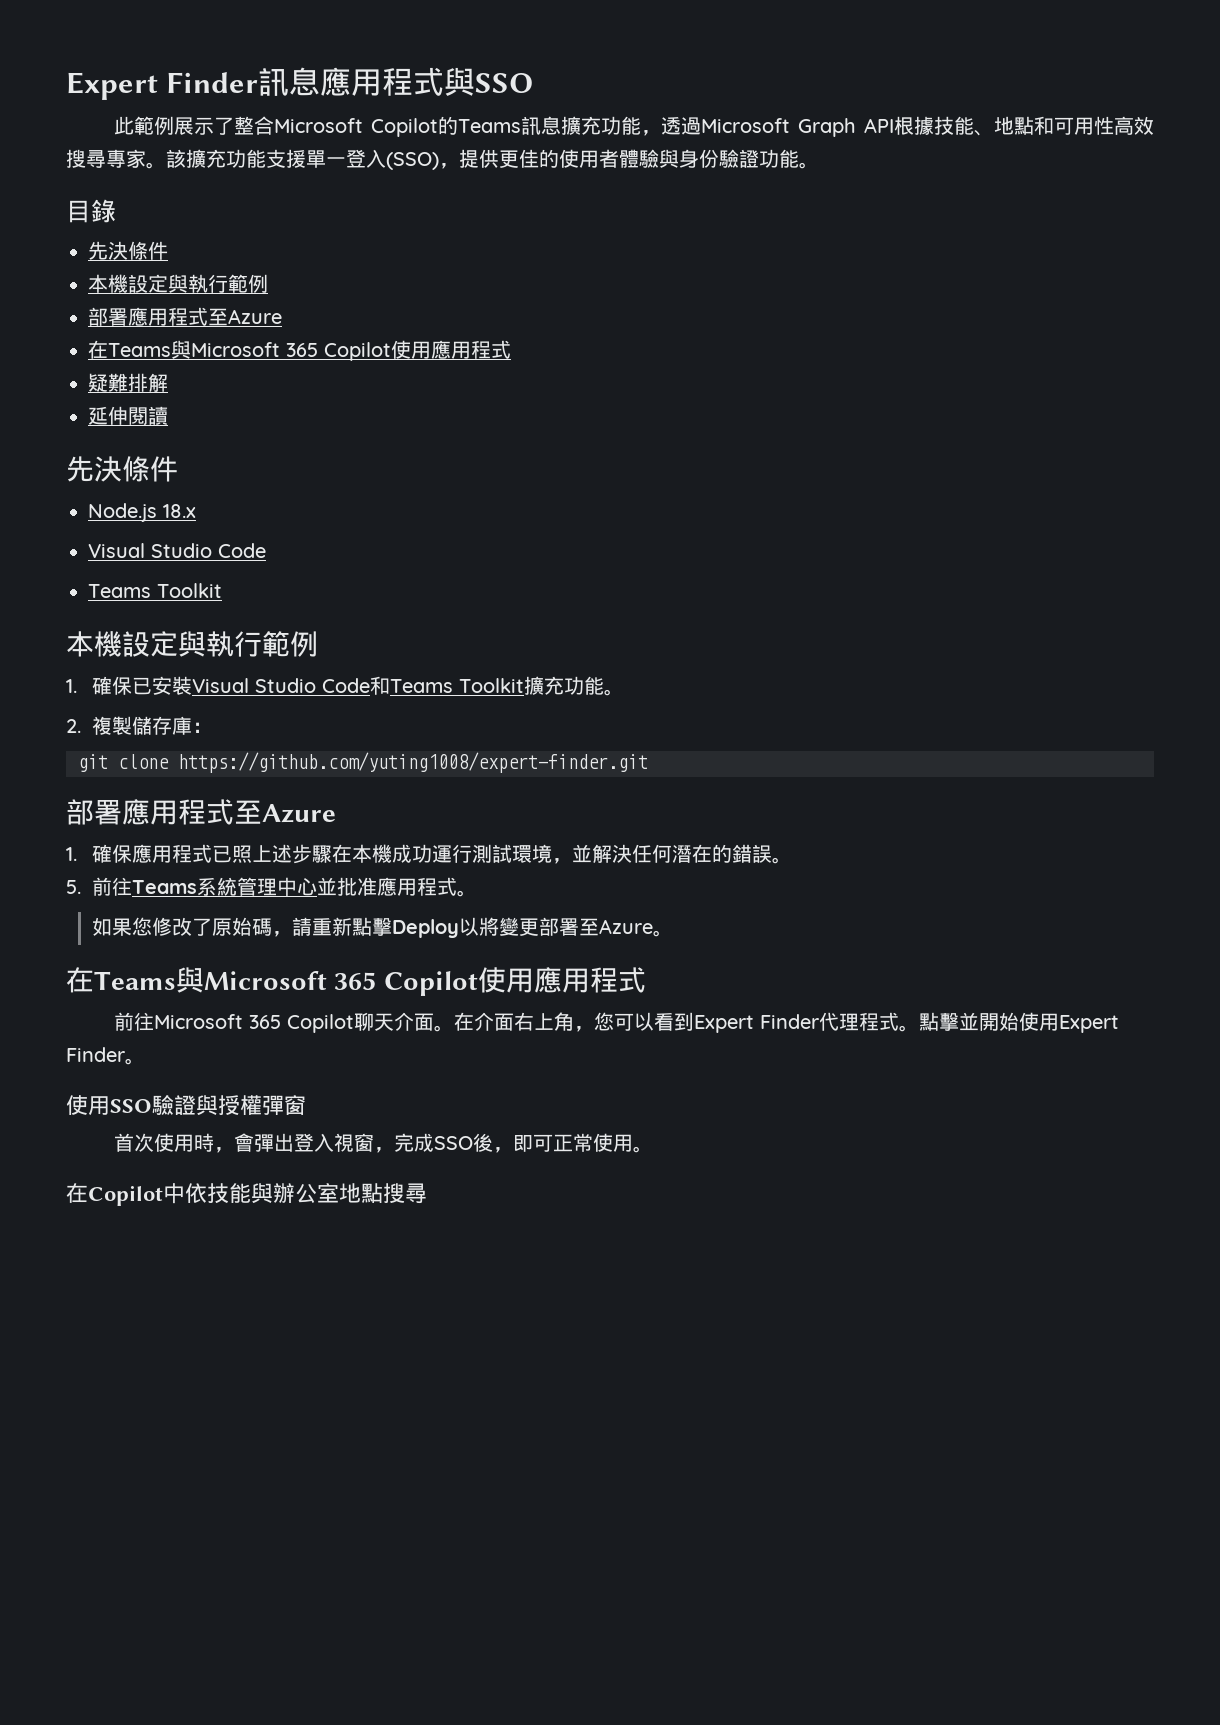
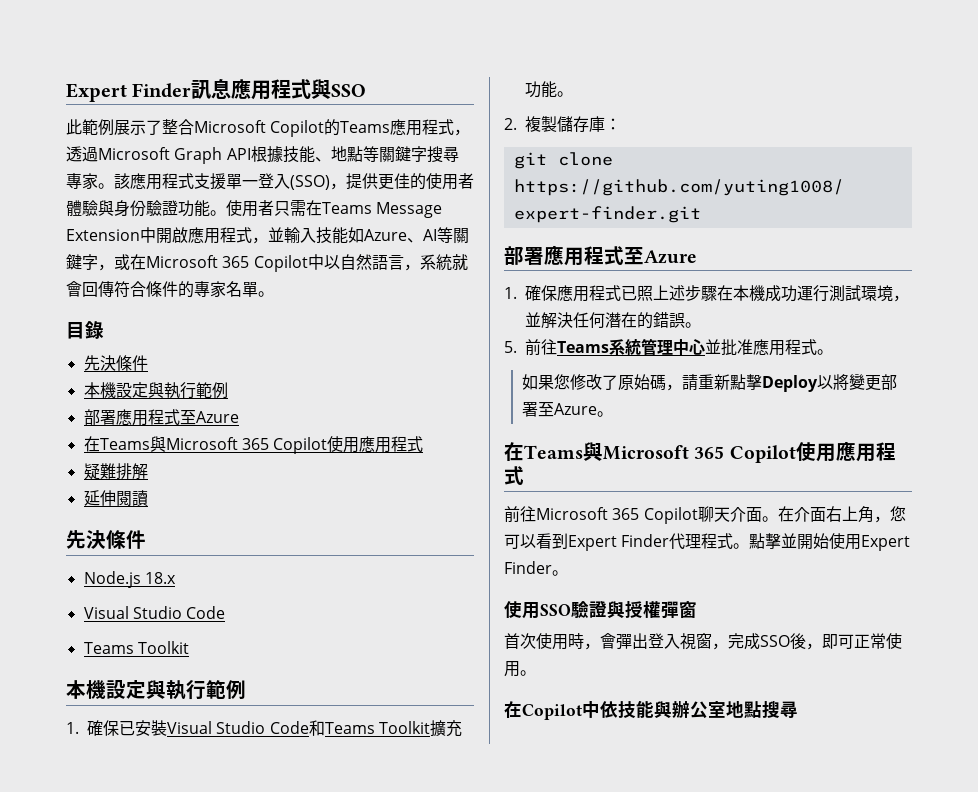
- 此範例展示了整合Microsoft Copilot的Teams訊息擴充功能，透過Microsoft Graph API根據技能、地點和可用性高效搜尋專家。
+ 此範例展示了整合Microsoft Copilot的Teams應用程式，透過Microsoft Graph API根據技能、地點等關鍵字搜尋專家。
- 該擴充功能支援單一登入(SSO)，提供更佳的使用者體驗與身份驗證功能。
+ 該應用程式支援單一登入(SSO)，提供更佳的使用者體驗與身份驗證功能。使用者只需在Teams Message Extension中開啟應用程式，並輸入技能如Azure、AI等關鍵字，或在Microsoft 365 Copilot中以自然語言，系統就會回傳符合條件的專家名單。

